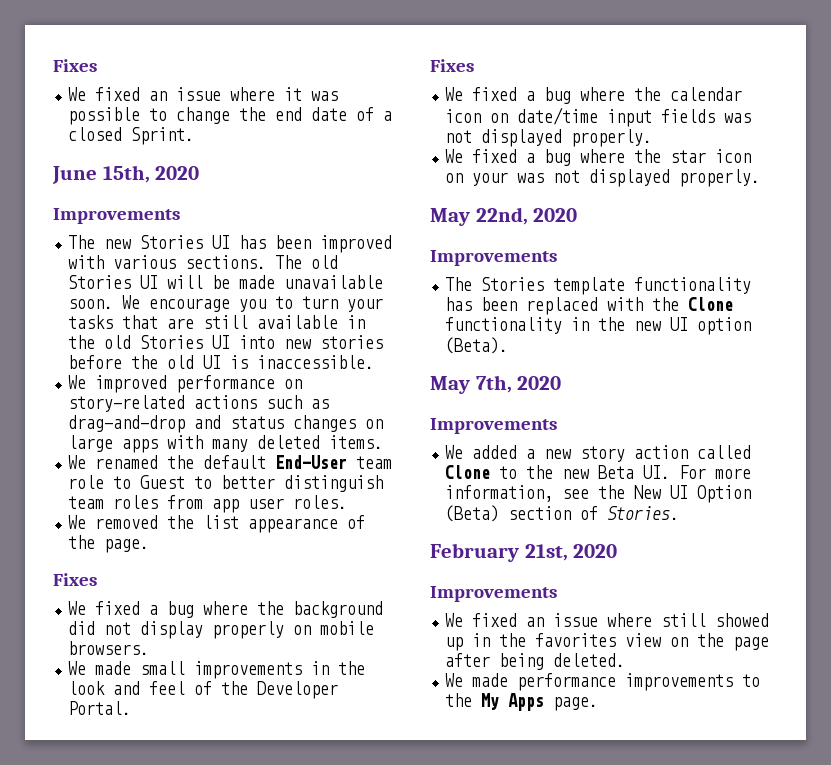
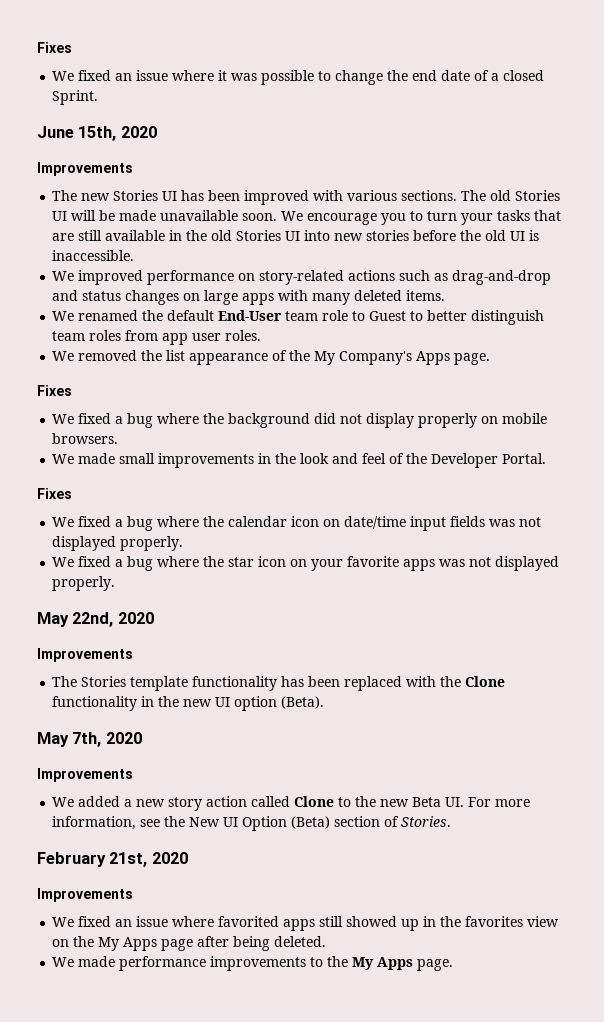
- We removed the list appearance of the page.
+ We removed the list appearance of the My Company's Apps page.
- We fixed a bug where the star icon on your was not displayed properly.
+ We fixed a bug where the star icon on your favorite apps was not displayed properly.
- We fixed an issue where still showed up in the favorites view on the page after being deleted.
+ We fixed an issue where favorited apps still showed up in the favorites view on the My Apps page after being deleted.

